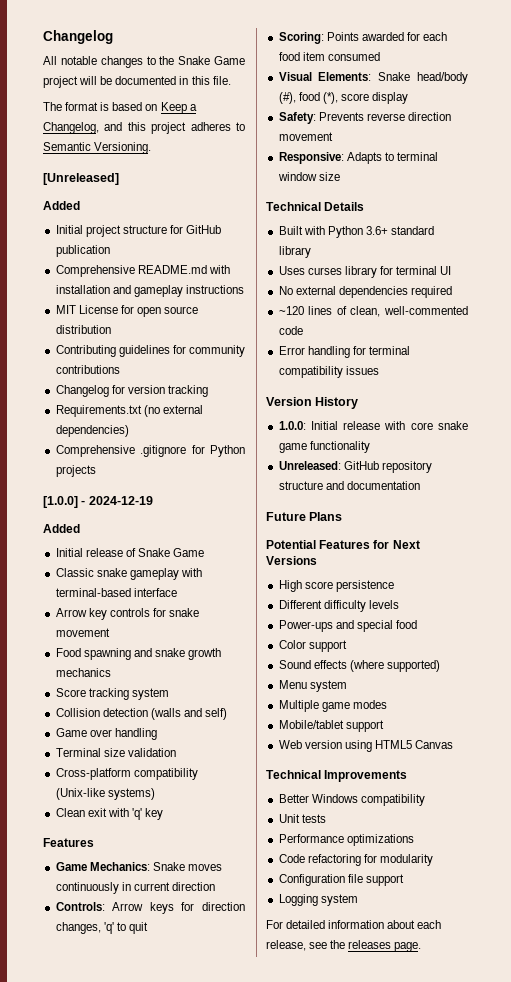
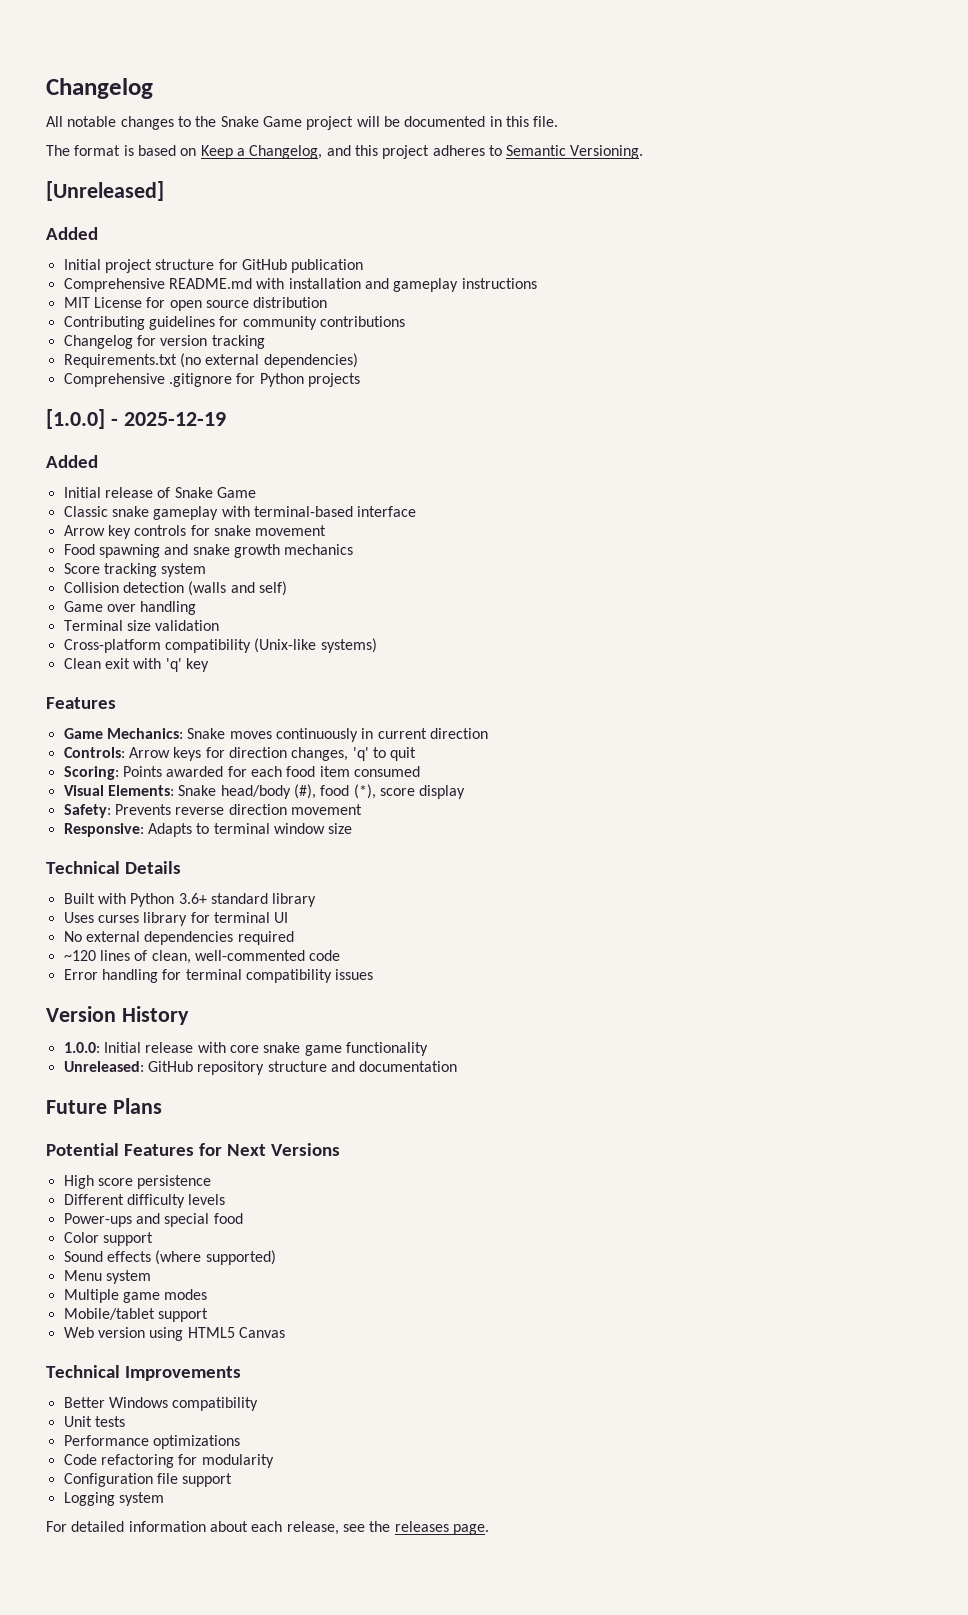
- [1.0.0] - 2024-12-19
+ [1.0.0] - 2025-12-19

